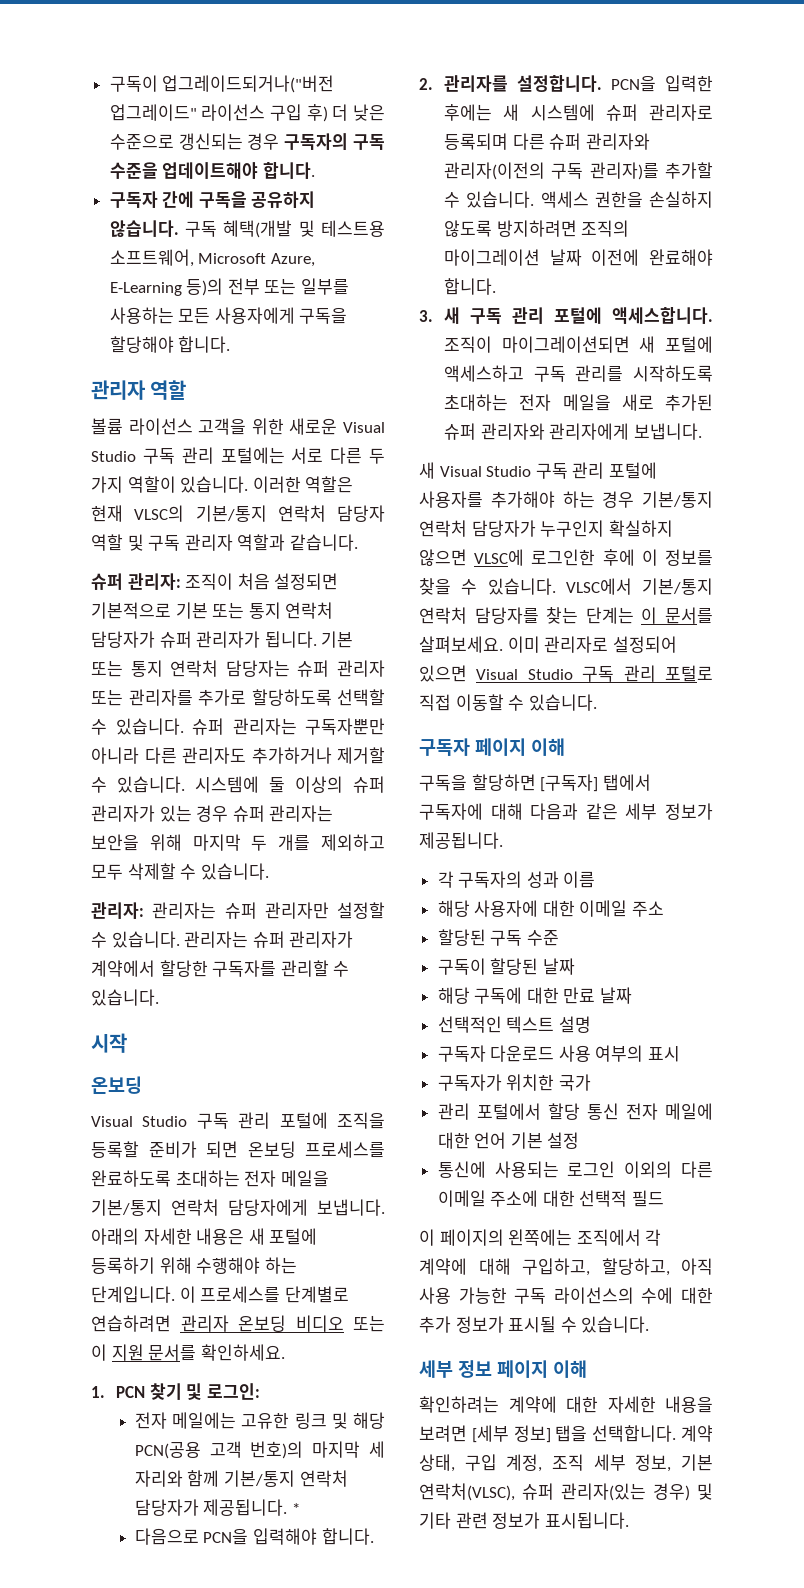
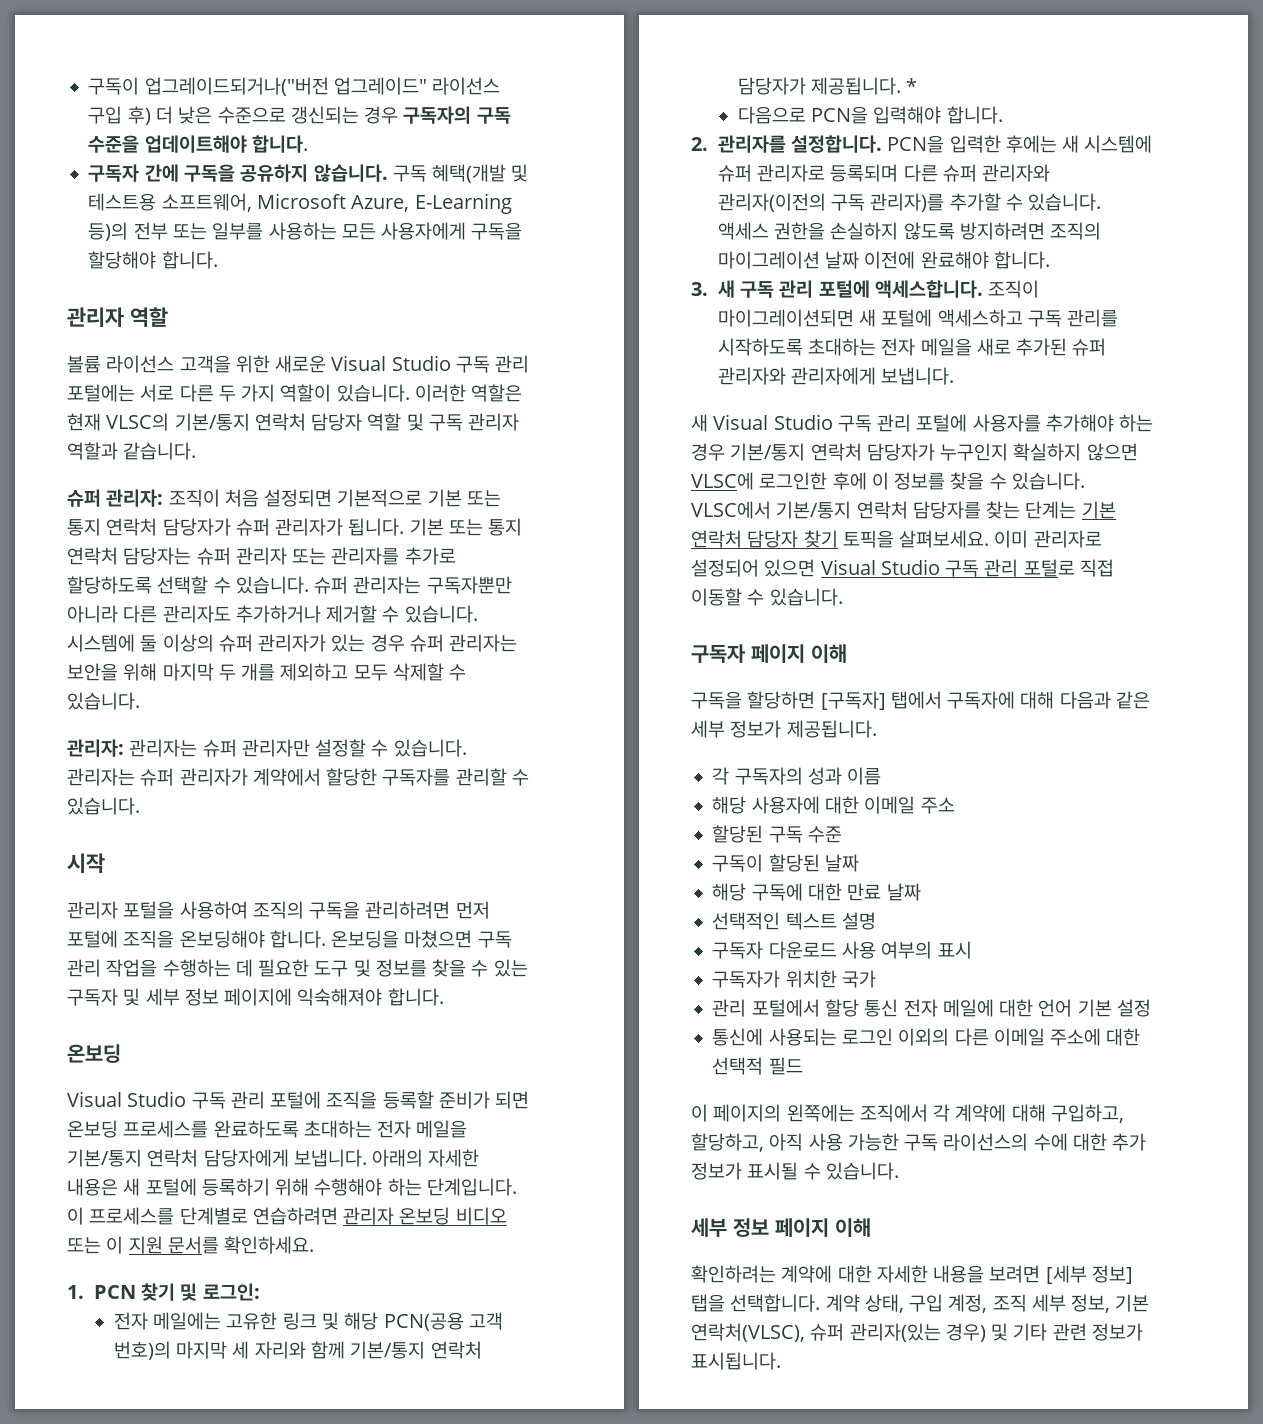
+ 관리자 포털을 사용하여 조직의 구독을 관리하려면 먼저 포털에 조직을 온보딩해야 합니다. 온보딩을 마쳤으면 구독 관리 작업을 수행하는 데 필요한 도구 및 정보를 찾을 수 있는 구독자 및 세부 정보 페이지에 익숙해져야 합니다.
- VLSC에서 기본/통지 연락처 담당자를 찾는 단계는 이 문서를 살펴보세요.
+ VLSC에서 기본/통지 연락처 담당자를 찾는 단계는 기본 연락처 담당자 찾기 토픽을 살펴보세요.

